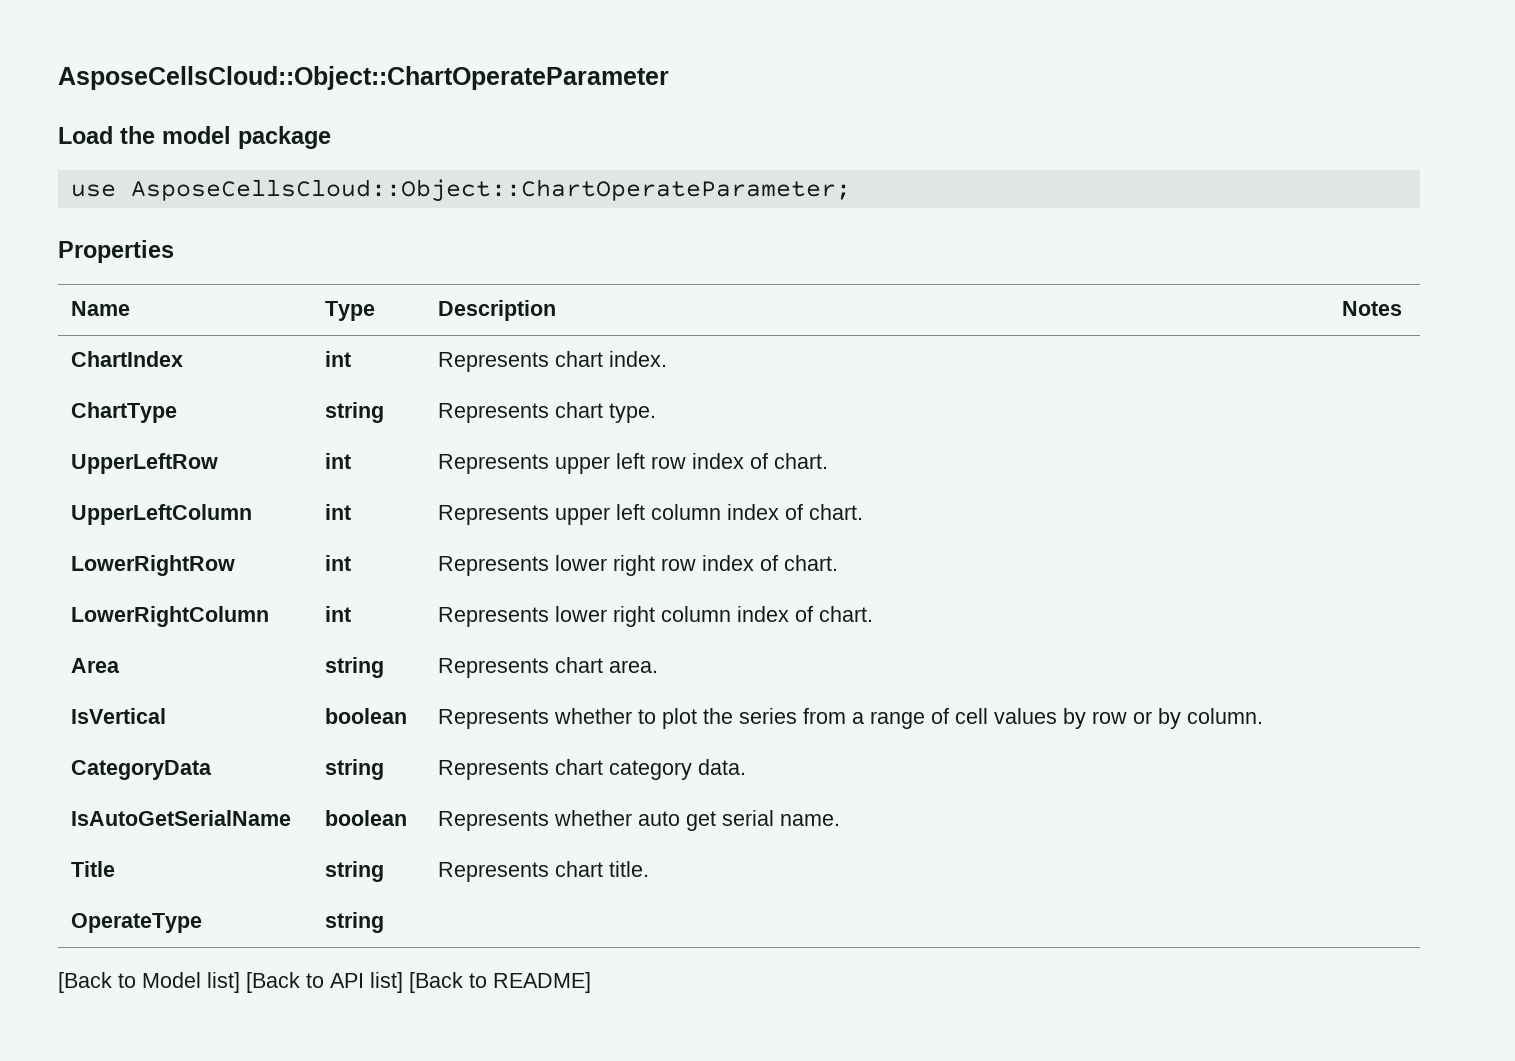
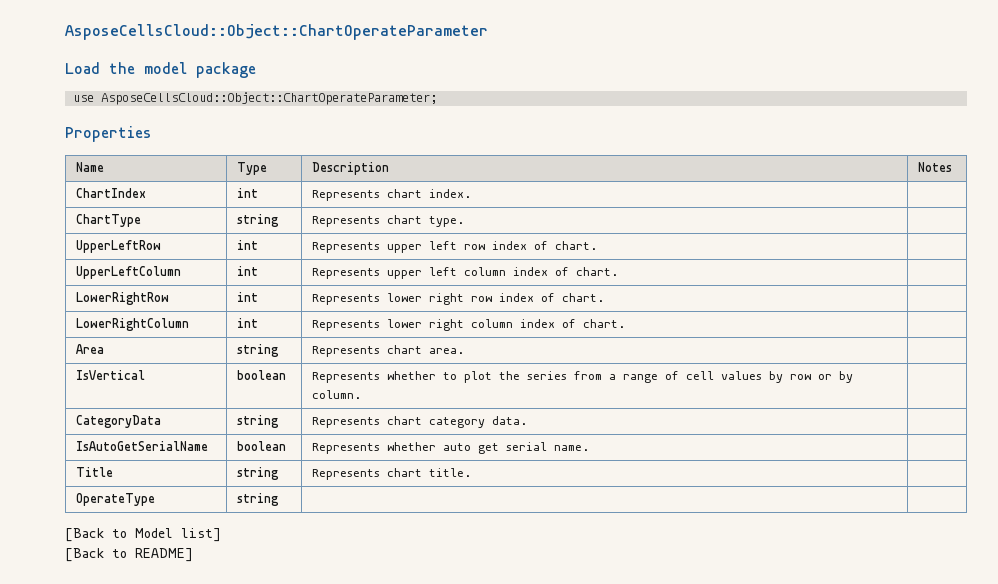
- [Back to Model list] [Back to API list] [Back to README]
+ [Back to Model list]
+ [Back to README]

